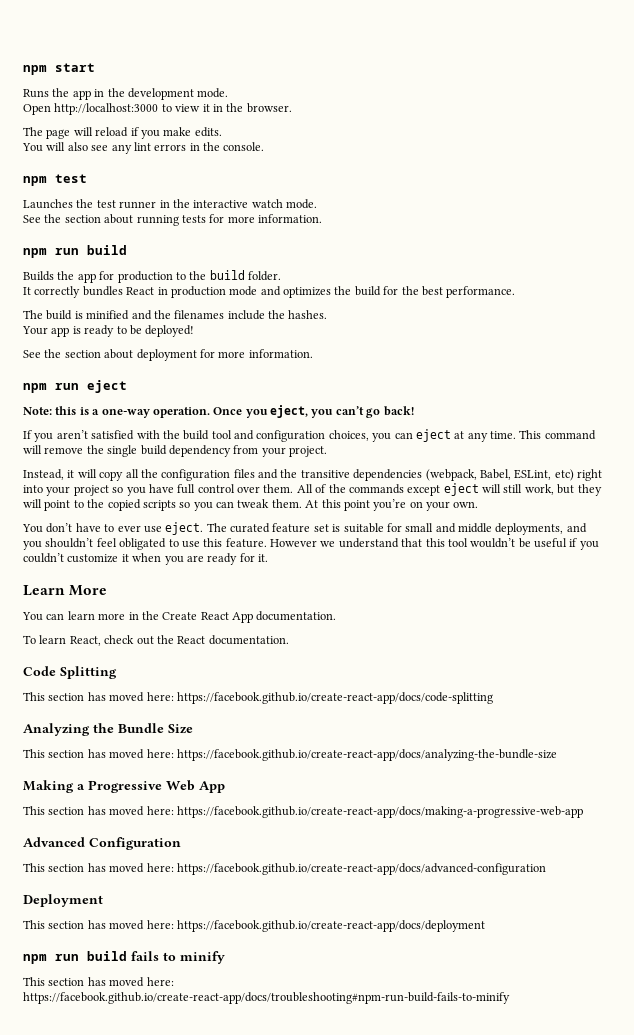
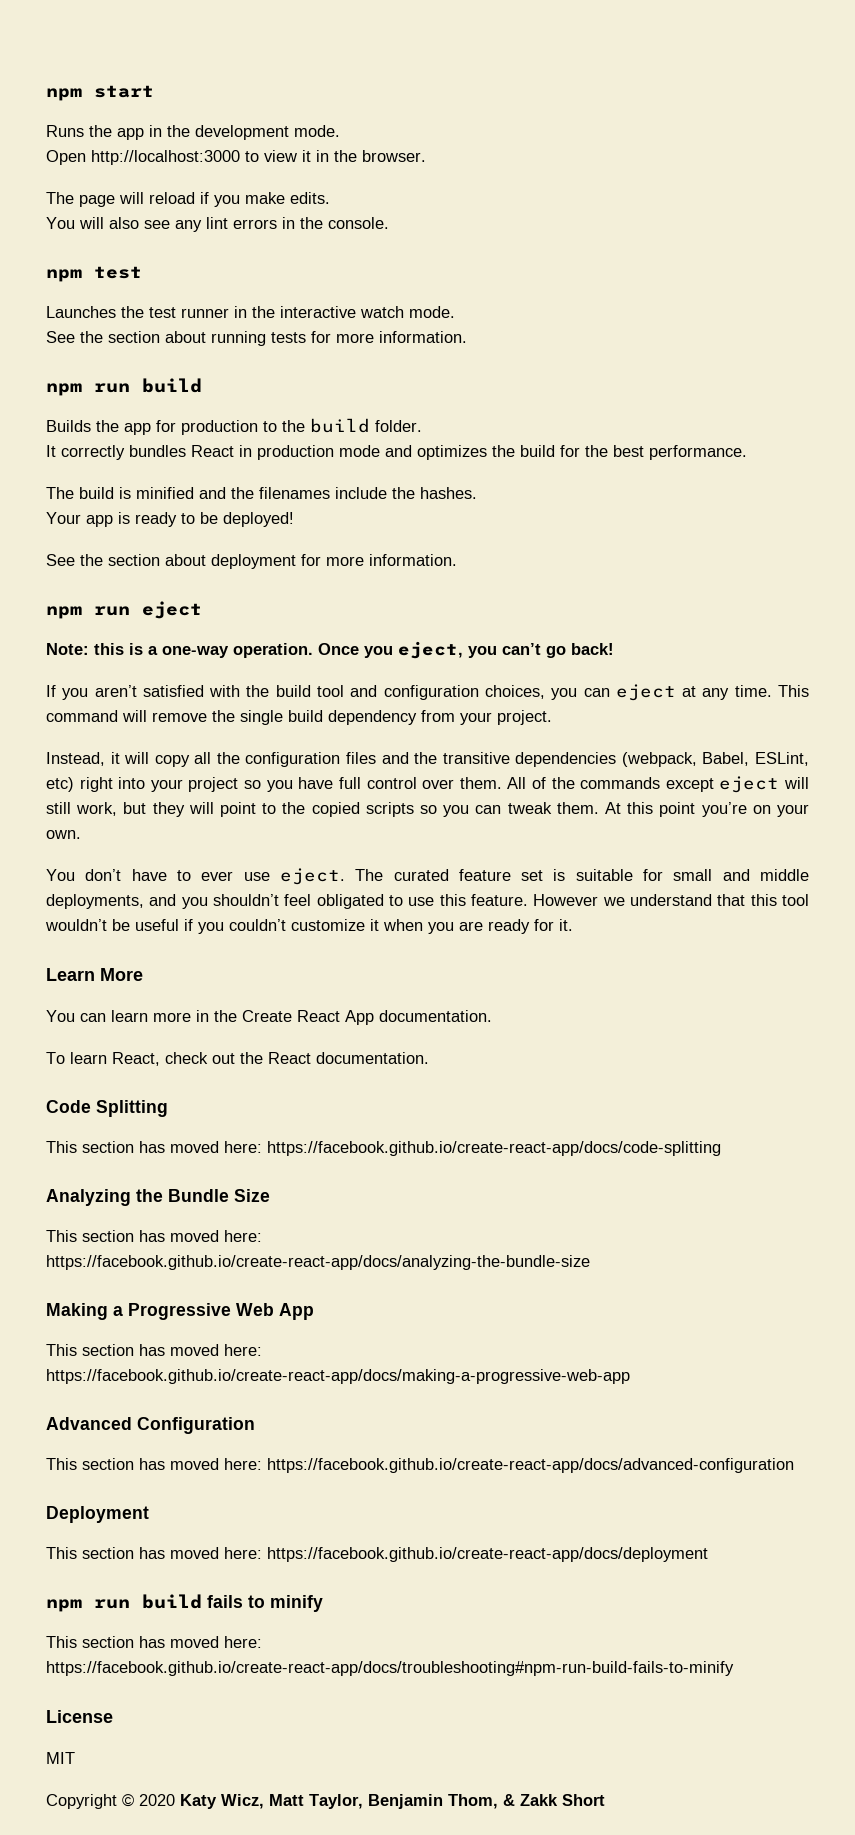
+ License
+ MIT
+ Copyright © 2020 Katy Wicz, Matt Taylor, Benjamin Thom, & Zakk Short

